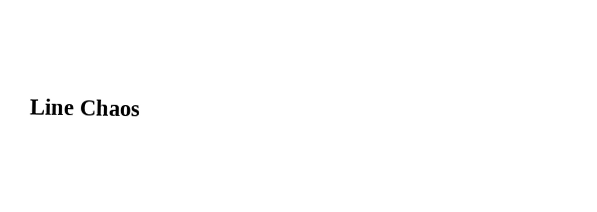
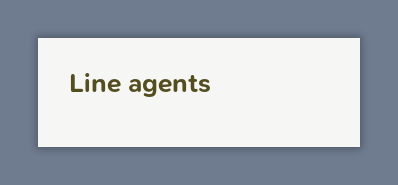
- Line Chaos
+ Line agents

